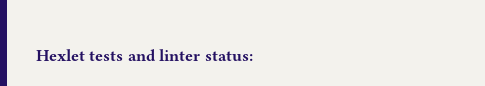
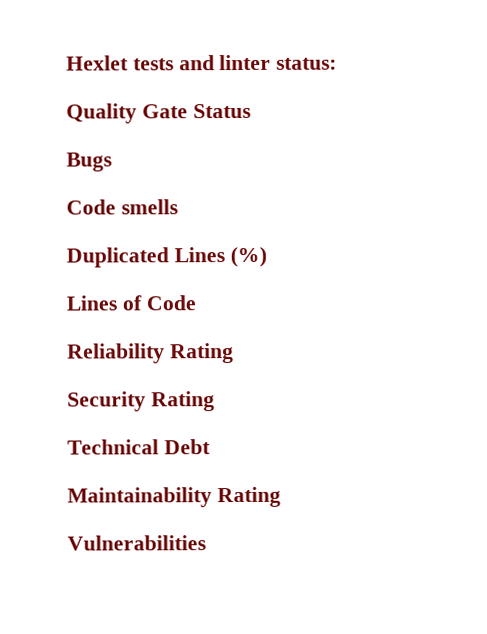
+ Quality Gate Status
+ Bugs
+ Code smells
+ Duplicated Lines (%)
+ Lines of Code
+ Reliability Rating
+ Security Rating
+ Technical Debt
+ Maintainability Rating
+ Vulnerabilities

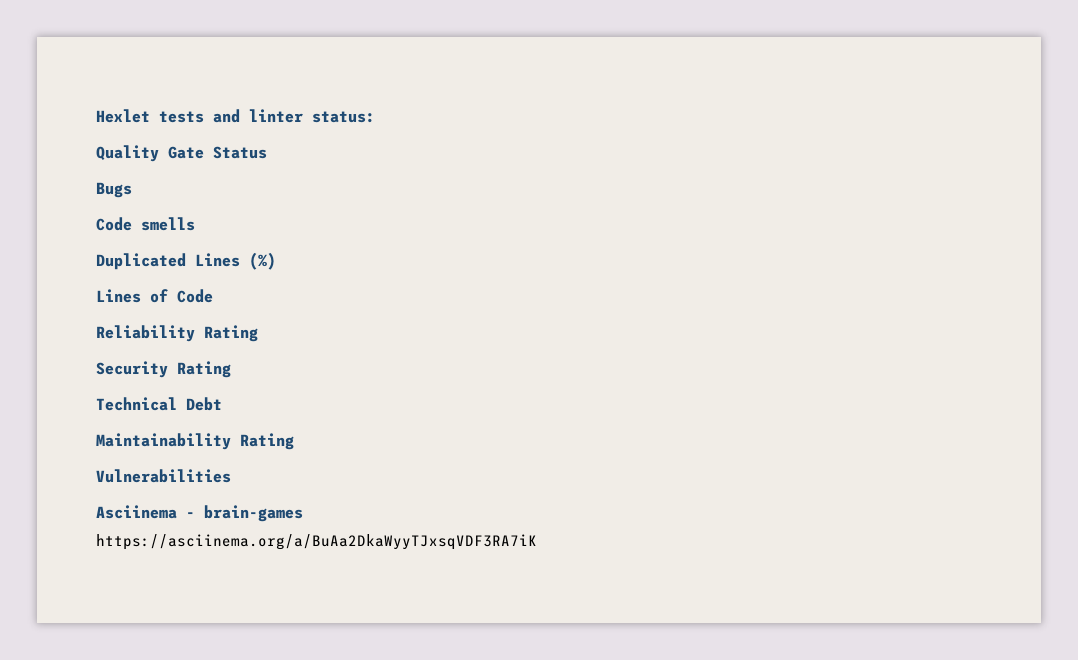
+ Asciinema - brain-games
+ https://asciinema.org/a/BuAa2DkaWyyTJxsqVDF3RA7iK

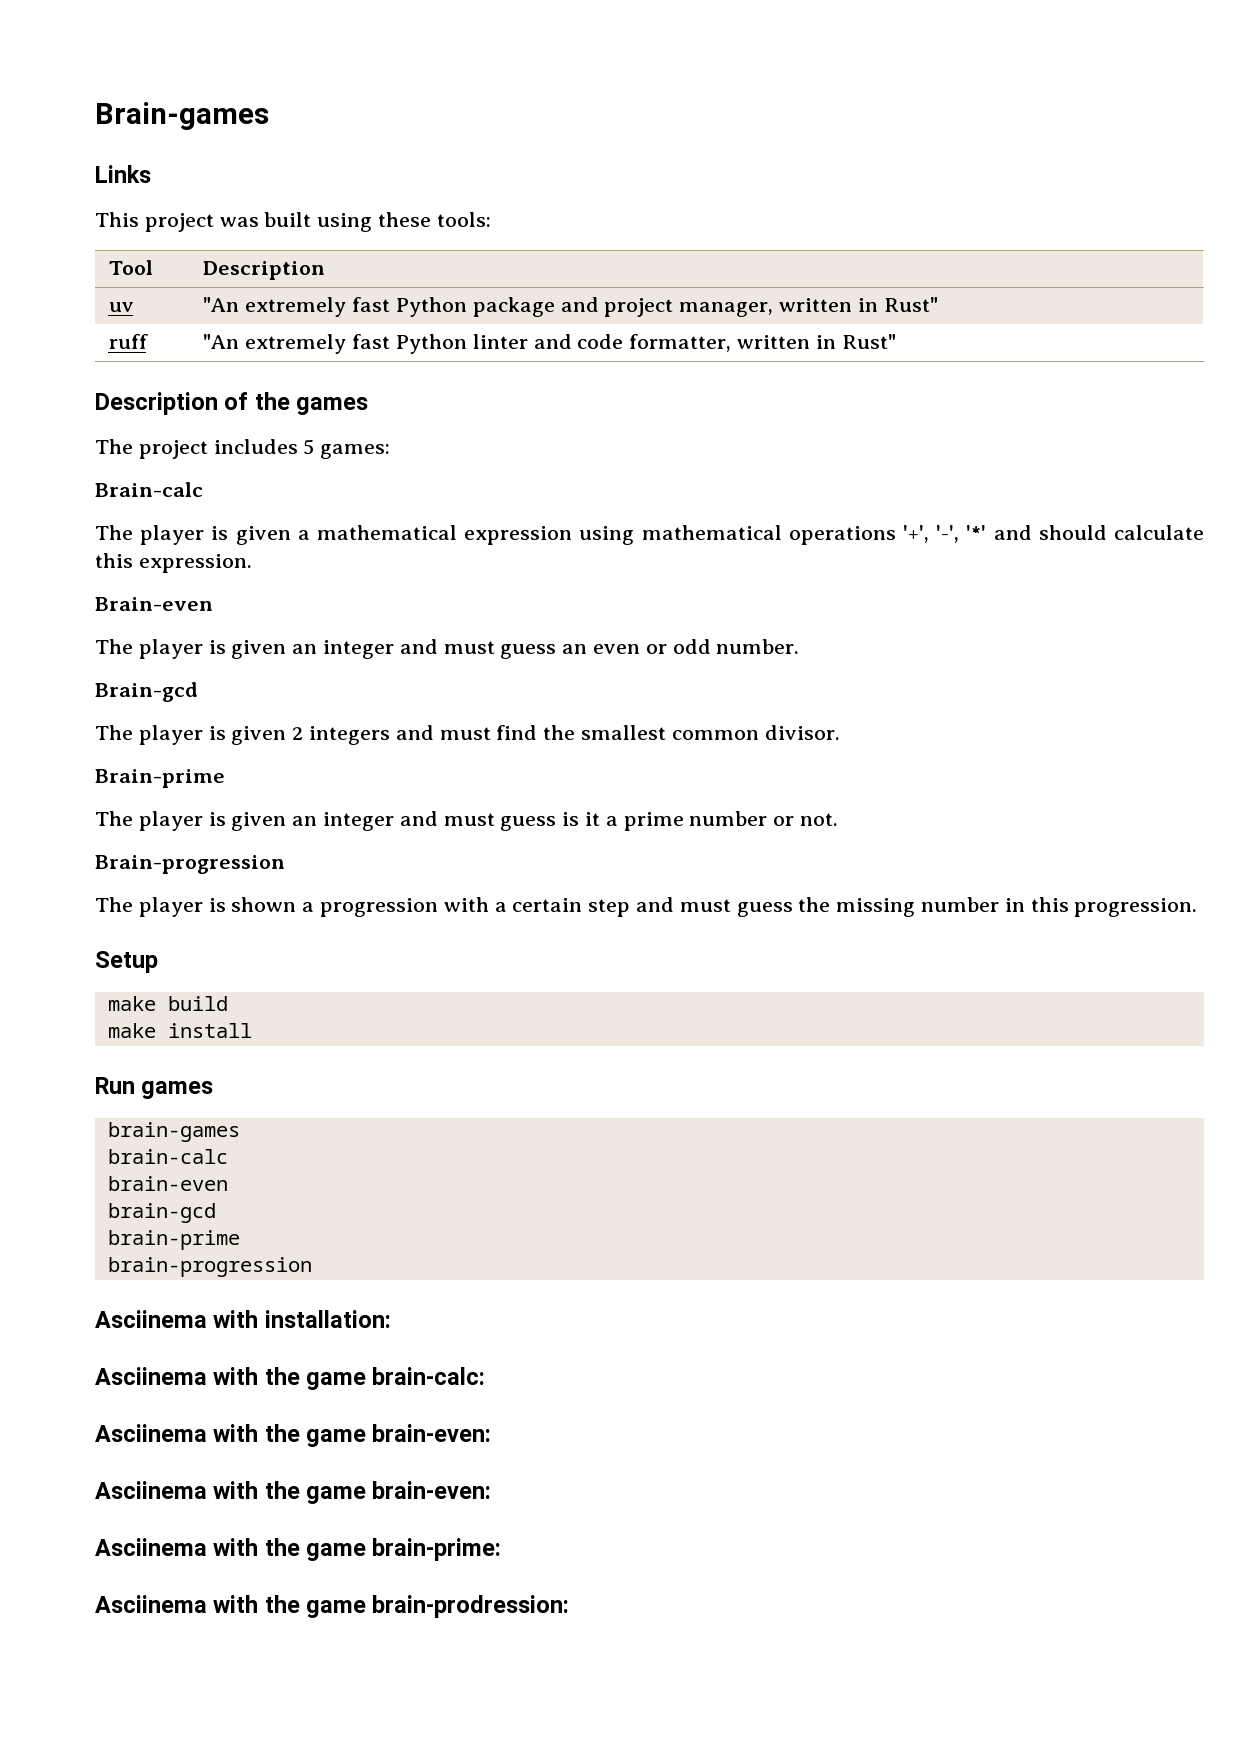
- Hexlet tests and linter status:
- Quality Gate Status
- Bugs
- Code smells
- Duplicated Lines (%)
- Lines of Code
- Reliability Rating
- Security Rating
- Technical Debt
- Maintainability Rating
- Vulnerabilities
- Asciinema - brain-games
- https://asciinema.org/a/BuAa2DkaWyyTJxsqVDF3RA7iK
+ Brain-games
+ Links
+ This project was built using these tools:
+ Tool | Description
+ uv | "An extremely fast Python package and project manager, written in Rust"
+ ruff | "An extremely fast Python linter and code formatter, written in Rust"
+ Description of the games
+ The project includes 5 games:
+ Brain-calc
+ The player is given a mathematical expression using mathematical operations '+', '-', '*' and should calculate this expression.
+ Brain-even
+ The player is given an integer and must guess an even or odd number.
+ Brain-gcd
+ The player is given 2 integers and must find the smallest common divisor.
+ Brain-prime
+ The player is given an integer and must guess is it a prime number or not.
+ Brain-progression
+ The player is shown a progression with a certain step and must guess the missing number in this progression.
+ Setup
+ make build
+ make install
+ Run games
+ brain-games
+ brain-calc
+ brain-even
+ brain-gcd
+ brain-prime
+ brain-progression
+ Asciinema with installation:
+ Asciinema with the game brain-calc:
+ Asciinema with the game brain-even:
+ Asciinema with the game brain-even:
+ Asciinema with the game brain-prime:
+ Asciinema with the game brain-prodression:

